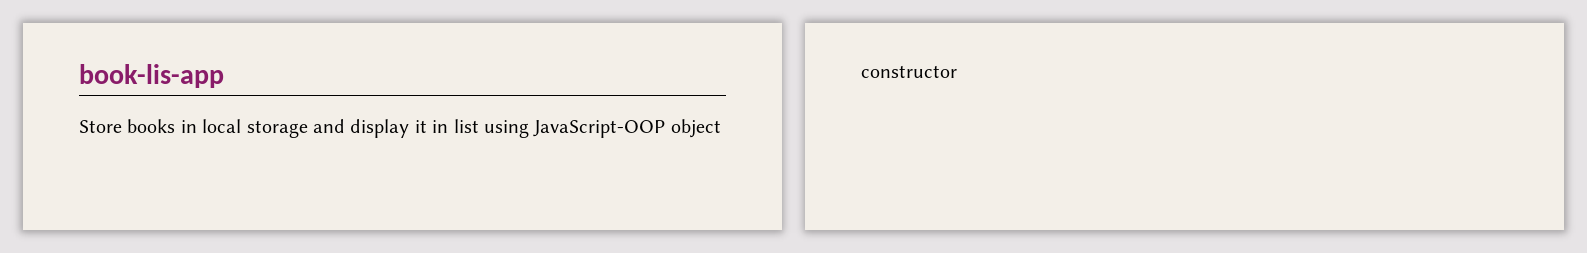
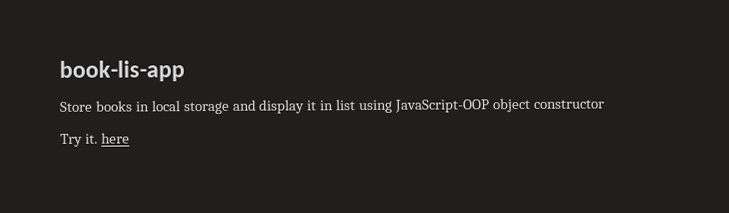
+ Try it. here

